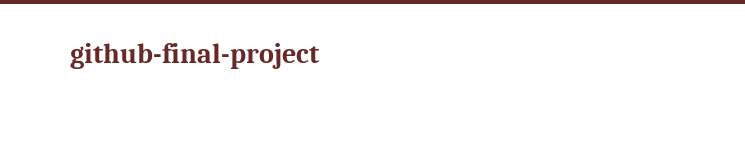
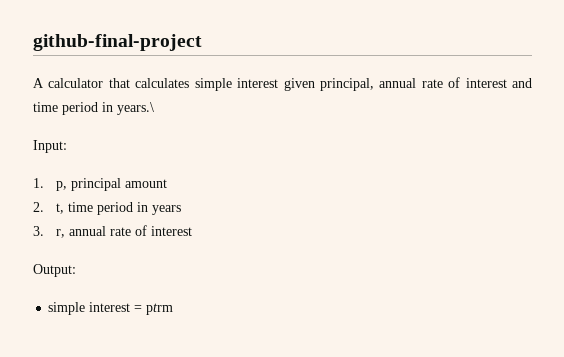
+ A calculator that calculates simple interest given principal, annual rate of interest and time period in years.\
+ Input:
+ 1. p, principal amount
+ 2. t, time period in years
+ 3. r, annual rate of interest
+ Output:
+ simple interest = ptrm

